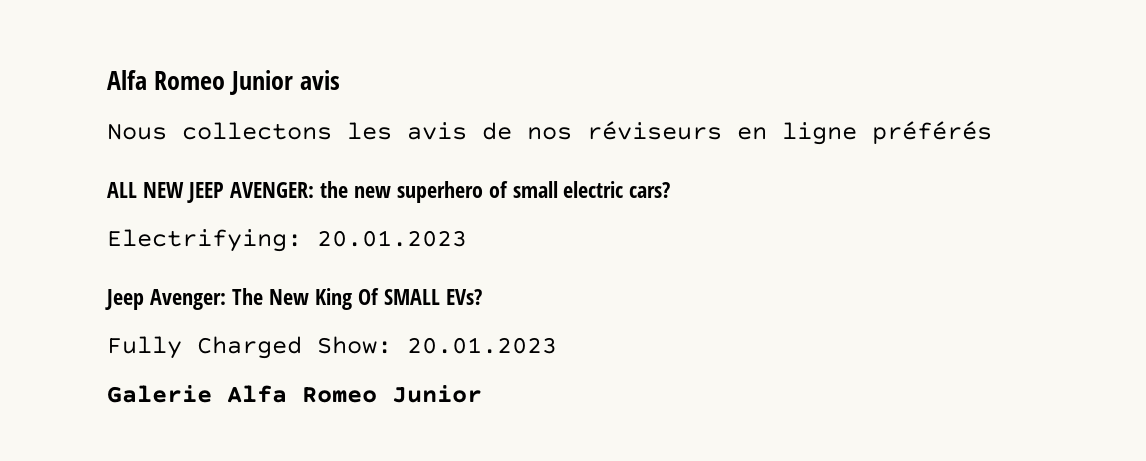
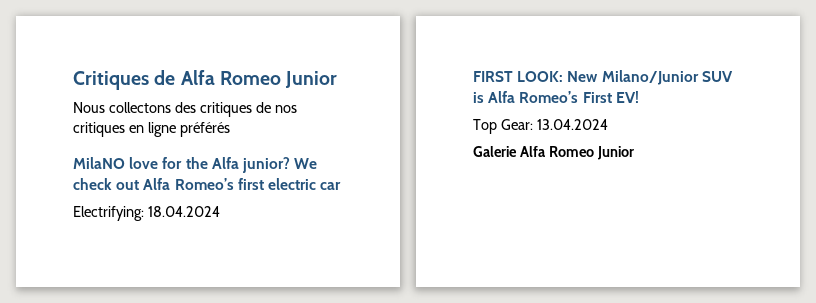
- Alfa Romeo Junior avis
+ Critiques de Alfa Romeo Junior
- Nous collectons les avis de nos réviseurs en ligne préférés
+ Nous collectons des critiques de nos critiques en ligne préférés
- ALL NEW JEEP AVENGER: the new superhero of small electric cars?
- Electrifying: 20.01.2023
- Jeep Avenger: The New King Of SMALL EVs?
- Fully Charged Show: 20.01.2023
+ MilaNO love for the Alfa junior? We check out Alfa Romeo’s first electric car
+ Electrifying: 18.04.2024
+ FIRST LOOK: New Milano/Junior SUV is Alfa Romeo’s First EV!
+ Top Gear: 13.04.2024

